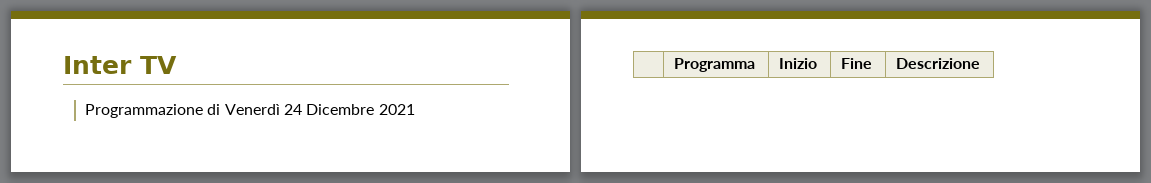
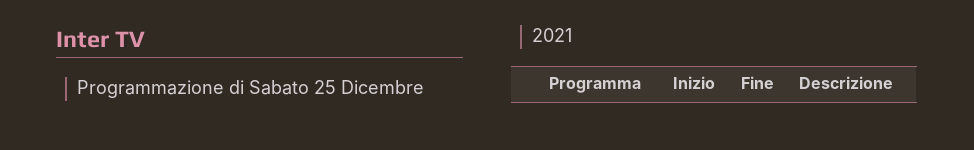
- Programmazione di Venerdì 24 Dicembre 2021
+ Programmazione di Sabato 25 Dicembre 2021

